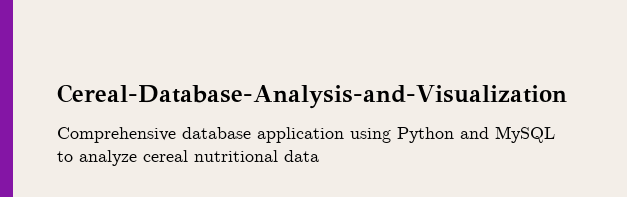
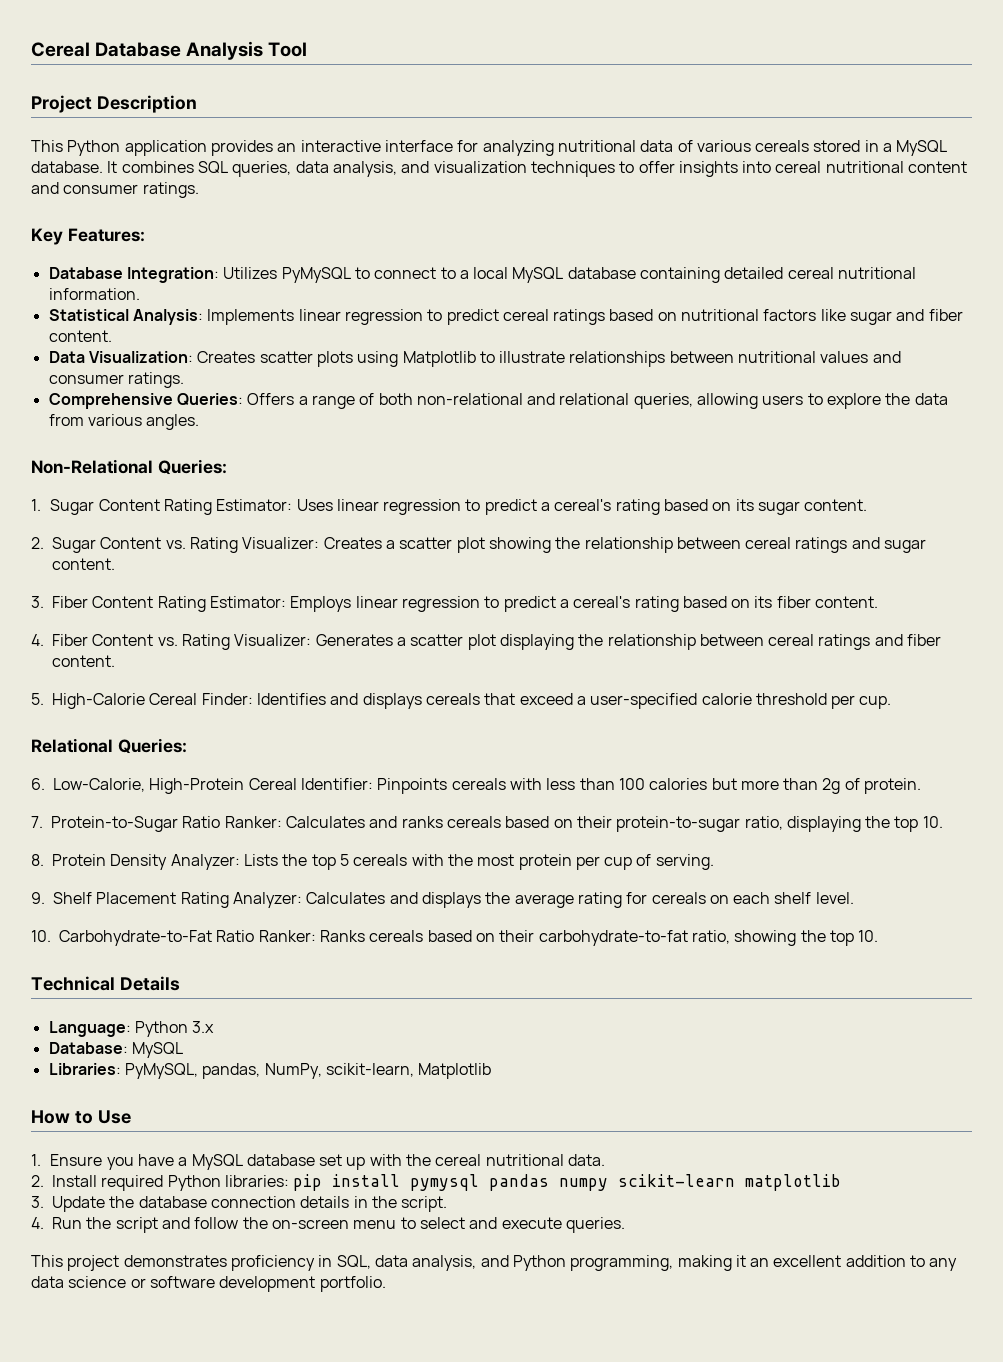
- Cereal-Database-Analysis-and-Visualization
- Comprehensive database application using Python and MySQL to analyze cereal nutritional data
+ Cereal Database Analysis Tool
+ Project Description
+ This Python application provides an interactive interface for analyzing nutritional data of various cereals stored in a MySQL database. It combines SQL queries, data analysis, and visualization techniques to offer insights into cereal nutritional content and consumer ratings.
+ Key Features:
+ Database Integration: Utilizes PyMySQL to connect to a local MySQL database containing detailed cereal nutritional information.
+ Statistical Analysis: Implements linear regression to predict cereal ratings based on nutritional factors like sugar and fiber content.
+ Data Visualization: Creates scatter plots using Matplotlib to illustrate relationships between nutritional values and consumer ratings.
+ Comprehensive Queries: Offers a range of both non-relational and relational queries, allowing users to explore the data from various angles.
+ Non-Relational Queries:
+ 1. Sugar Content Rating Estimator: Uses linear regression to predict a cereal's rating based on its sugar content.
+ 2. Sugar Content vs. Rating Visualizer: Creates a scatter plot showing the relationship between cereal ratings and sugar content.
+ 3. Fiber Content Rating Estimator: Employs linear regression to predict a cereal's rating based on its fiber content.
+ 4. Fiber Content vs. Rating Visualizer: Generates a scatter plot displaying the relationship between cereal ratings and fiber content.
+ 5. High-Calorie Cereal Finder: Identifies and displays cereals that exceed a user-specified calorie threshold per cup.
+ Relational Queries:
+ 6. Low-Calorie, High-Protein Cereal Identifier: Pinpoints cereals with less than 100 calories but more than 2g of protein.
+ 7. Protein-to-Sugar Ratio Ranker: Calculates and ranks cereals based on their protein-to-sugar ratio, displaying the top 10.
+ 8. Protein Density Analyzer: Lists the top 5 cereals with the most protein per cup of serving.
+ 9. Shelf Placement Rating Analyzer: Calculates and displays the average rating for cereals on each shelf level.
+ 10. Carbohydrate-to-Fat Ratio Ranker: Ranks cereals based on their carbohydrate-to-fat ratio, showing the top 10.
+ Technical Details
+ Language: Python 3.x
+ Database: MySQL
+ Libraries: PyMySQL, pandas, NumPy, scikit-learn, Matplotlib
+ How to Use
+ 1. Ensure you have a MySQL database set up with the cereal nutritional data.
+ 2. Install required Python libraries: pip install pymysql pandas numpy scikit-learn matplotlib
+ 3. Update the database connection details in the script.
+ 4. Run the script and follow the on-screen menu to select and execute queries.
+ This project demonstrates proficiency in SQL, data analysis, and Python programming, making it an excellent addition to any data science or software development portfolio.

